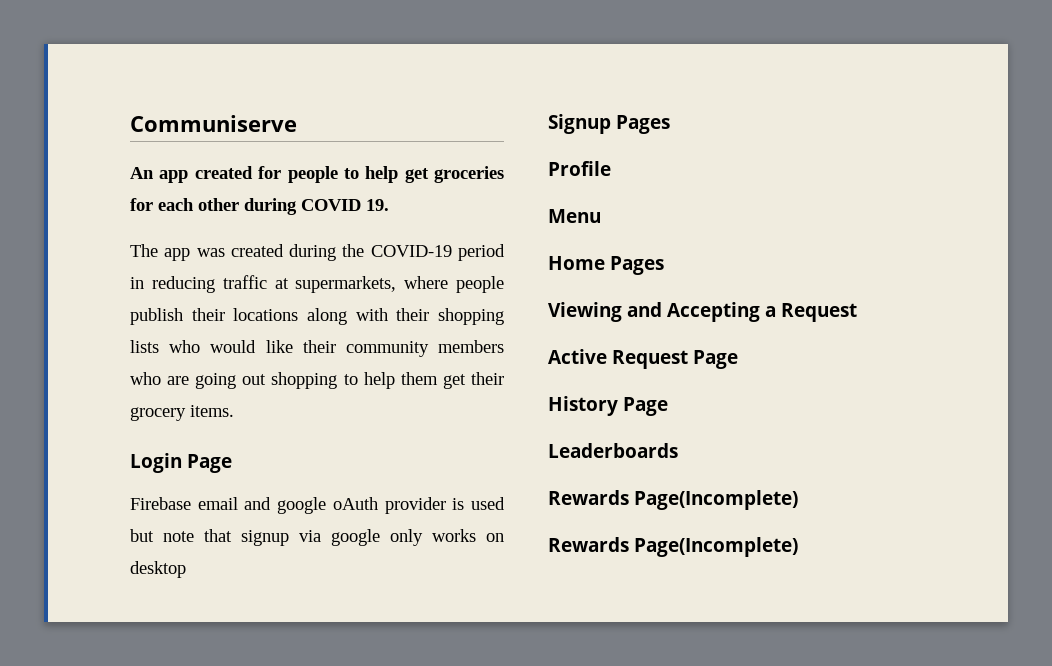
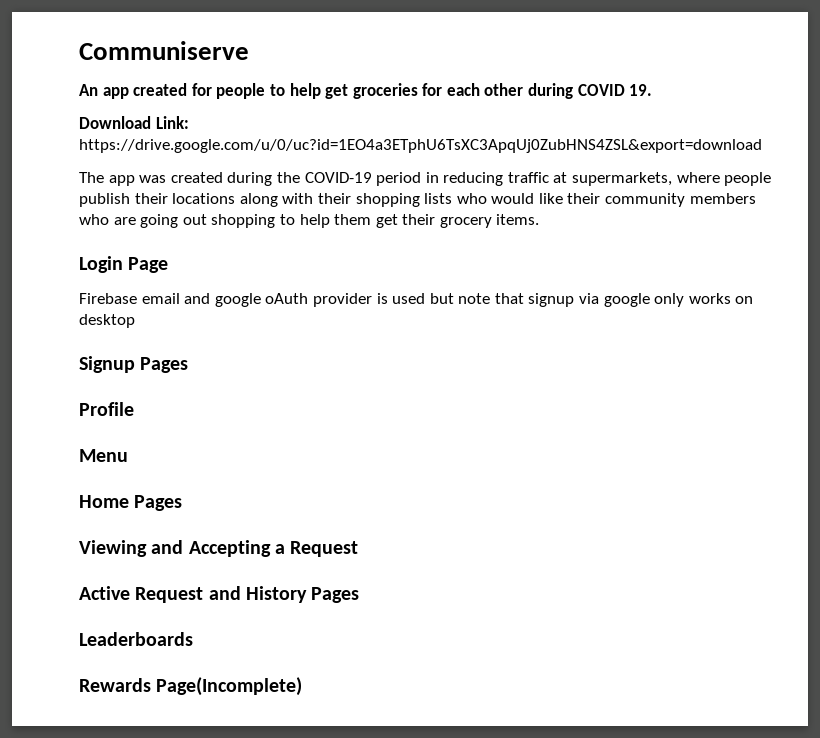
+ Download Link: https://drive.google.com/u/0/uc?id=1EO4a3ETphU6TsXC3ApqUj0ZubHNS4ZSL&export=download
- Active Request Page
- History Page
+ Active Request and History Pages
  Leaderboards
- Rewards Page(Incomplete)

